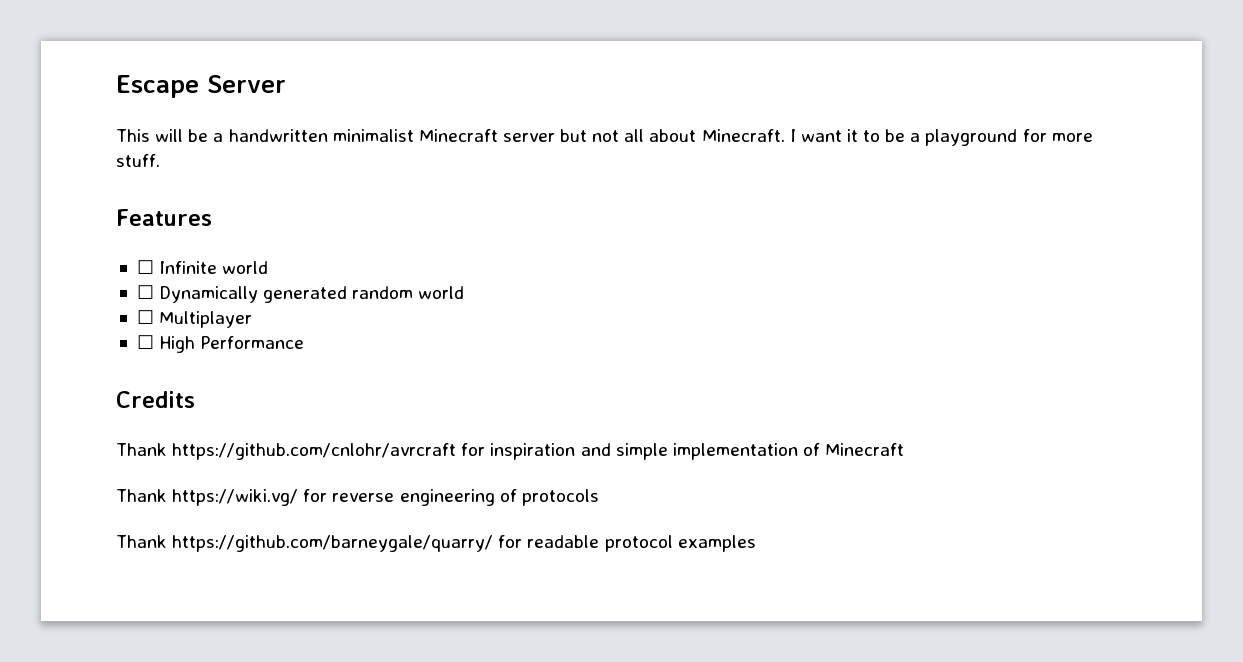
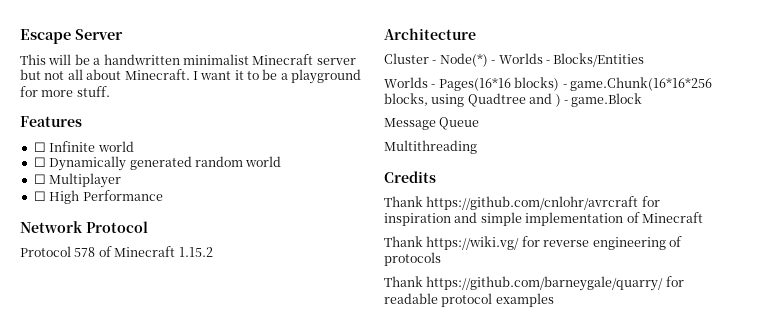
+ Network Protocol
+ Protocol 578 of Minecraft 1.15.2
+ Architecture
+ Cluster - Node(*) - Worlds - Blocks/Entities
+ Worlds - Pages(16*16 blocks) - game.Chunk(16*16*256 blocks, using Quadtree and ) - game.Block
+ Message Queue
+ Multithreading

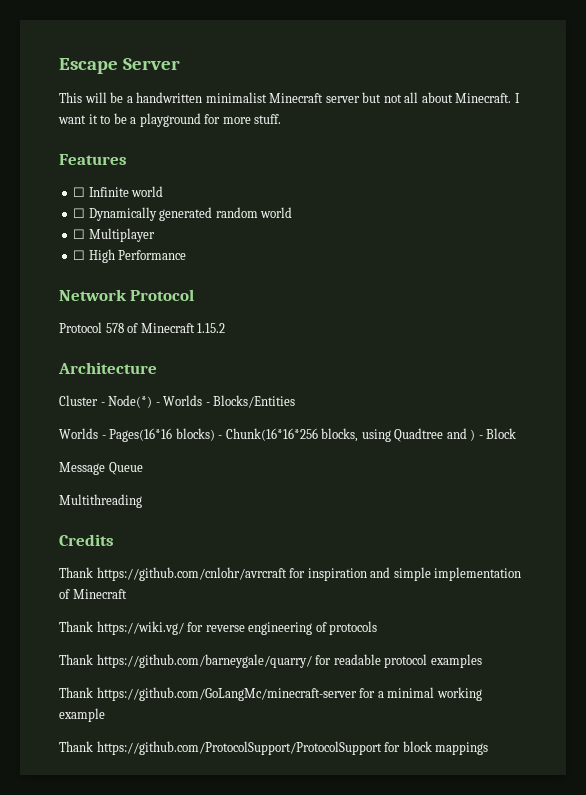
- Worlds - Pages(16*16 blocks) - game.Chunk(16*16*256 blocks, using Quadtree and ) - game.Block
+ Worlds - Pages(16*16 blocks) - Chunk(16*16*256 blocks, using Quadtree and ) - Block
+ Thank https://github.com/GoLangMc/minecraft-server for a minimal working example
+ Thank https://github.com/ProtocolSupport/ProtocolSupport for block mappings

